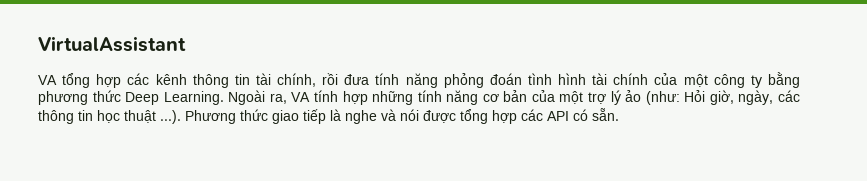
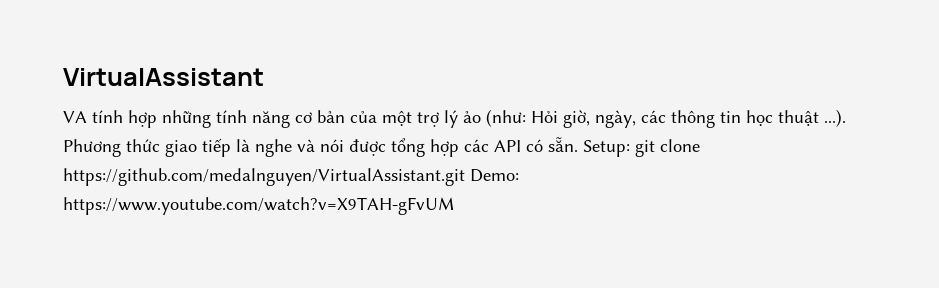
- VA tổng hợp các kênh thông tin tài chính, rồi đưa tính năng phỏng đoán tình hình tài chính của một công ty bằng phương thức Deep Learning. Ngoài ra, VA tính hợp những tính năng cơ bản của một trợ lý ảo (như: Hỏi giờ, ngày, các thông tin học thuật ...). Phương thức giao tiếp là nghe và nói được tổng hợp các API có sẵn.
+ VA tính hợp những tính năng cơ bản của một trợ lý ảo (như: Hỏi giờ, ngày, các thông tin học thuật ...). Phương thức giao tiếp là nghe và nói được tổng hợp các API có sẵn.
+ Setup: git clone https://github.com/medalnguyen/VirtualAssistant.git Demo: https://www.youtube.com/watch?v=X9TAH-gFvUM

